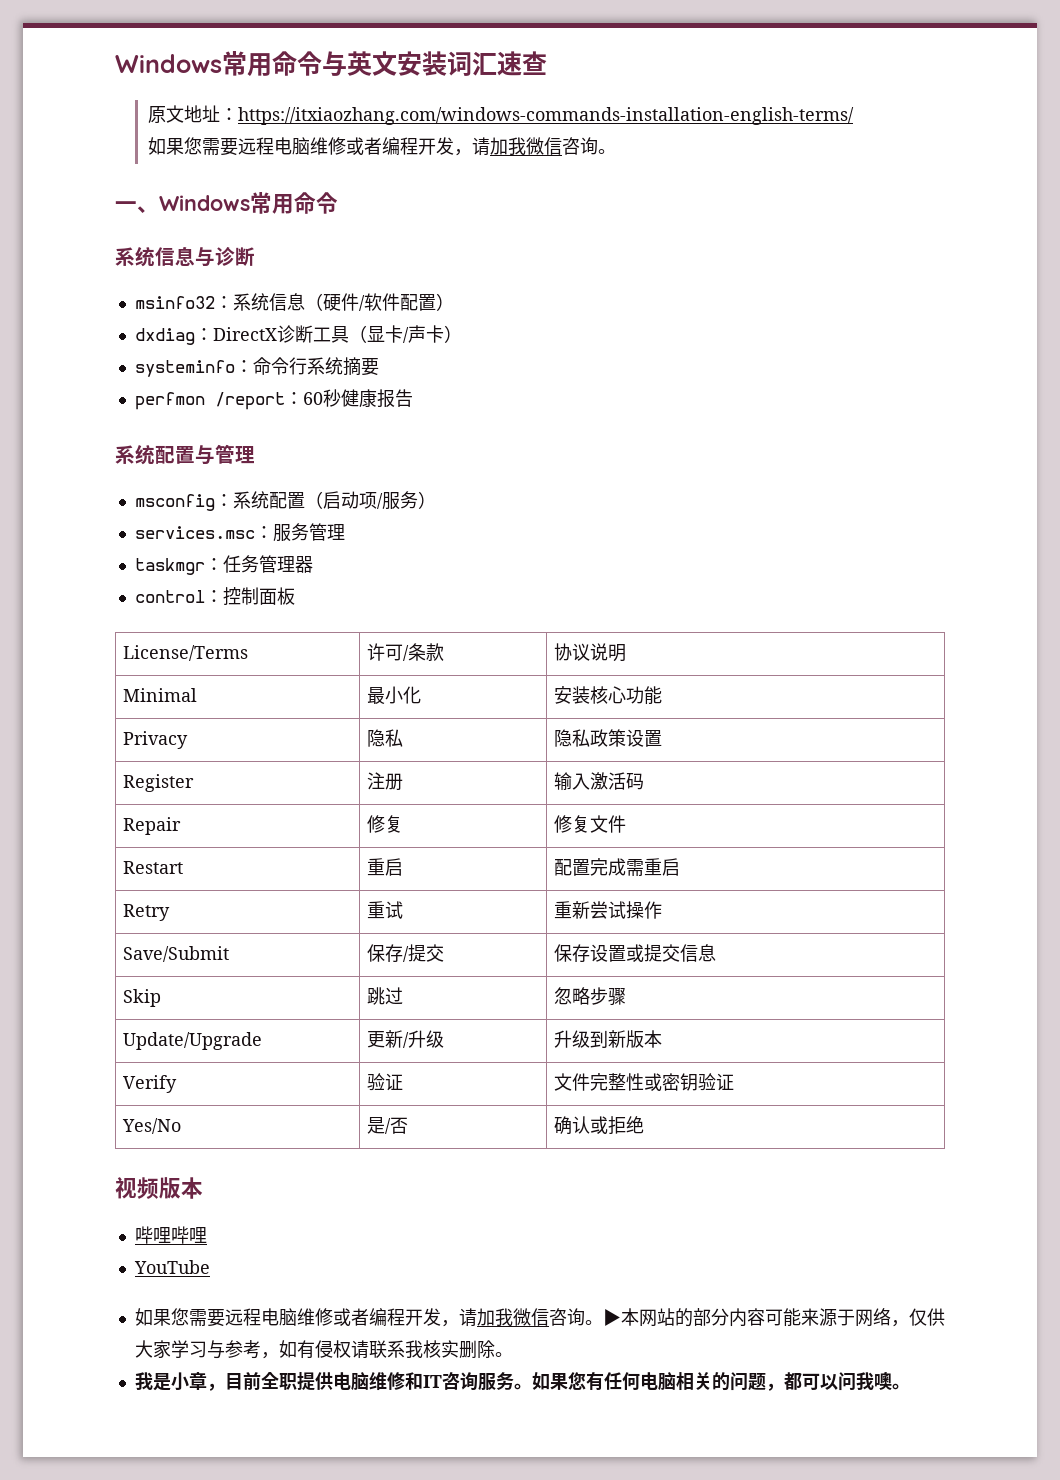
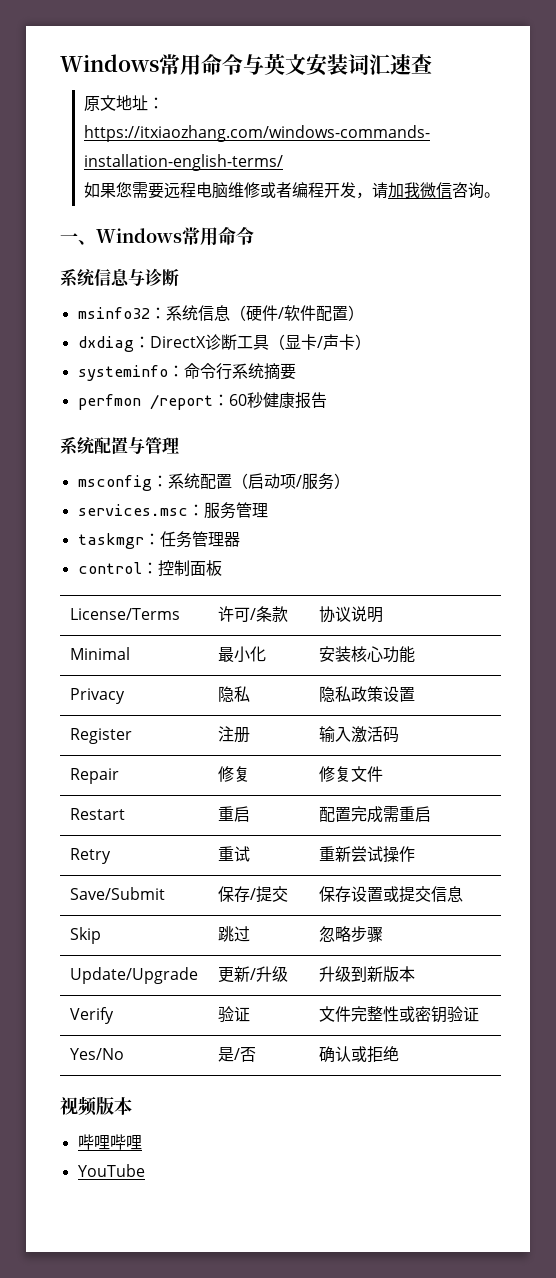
- 如果您需要远程电脑维修或者编程开发，请加我微信咨询。▶本网站的部分内容可能来源于网络，仅供大家学习与参考，如有侵权请联系我核实删除。
- 我是小章，目前全职提供电脑维修和IT咨询服务。如果您有任何电脑相关的问题，都可以问我噢。

